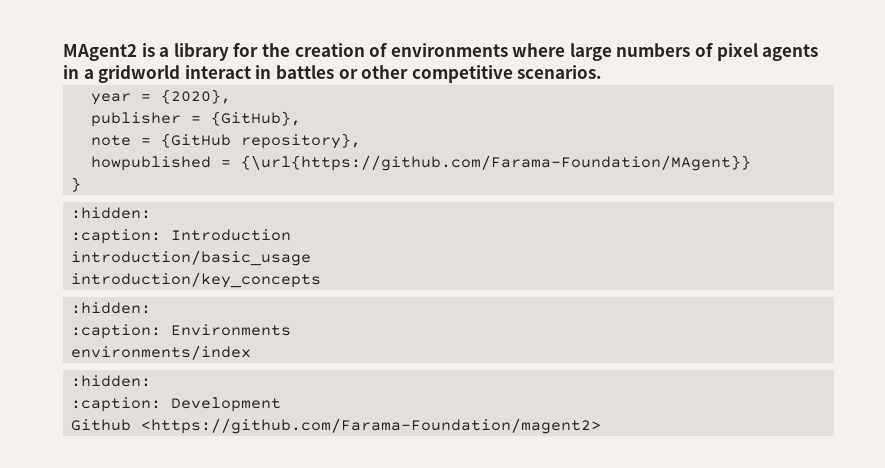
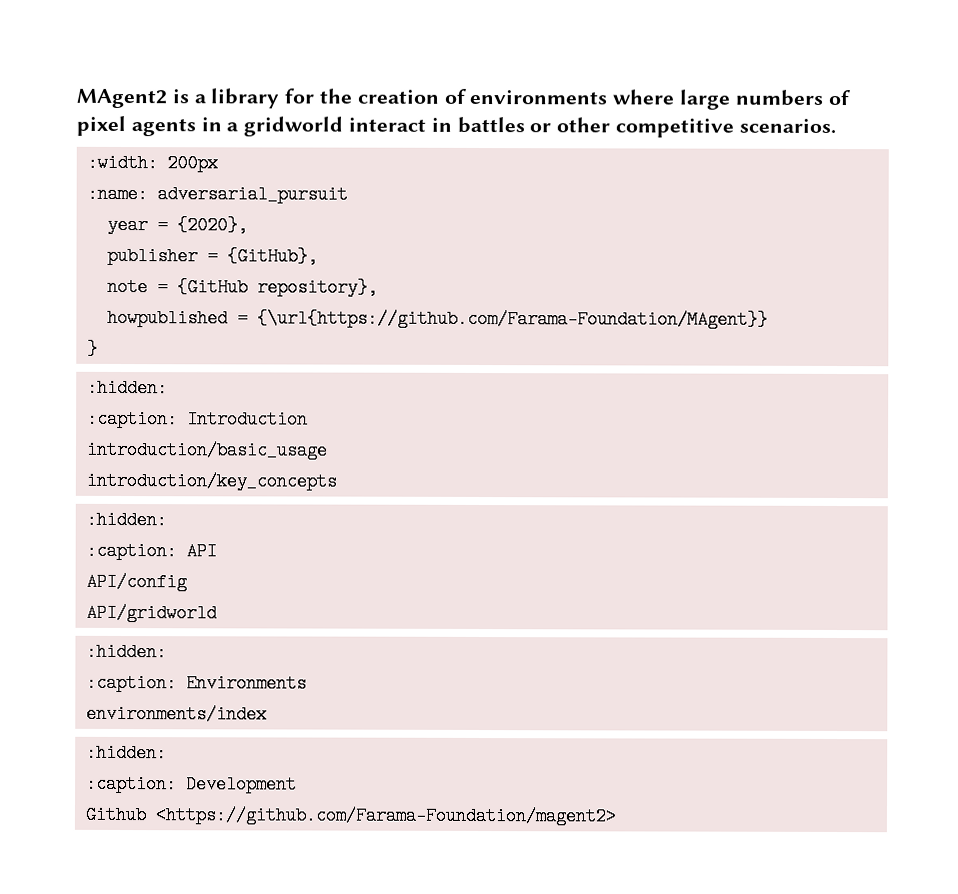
+ :width: 200px
+ :name: adversarial_pursuit
+ :caption: API
+ API/config
+ API/gridworld
+ :hidden:

